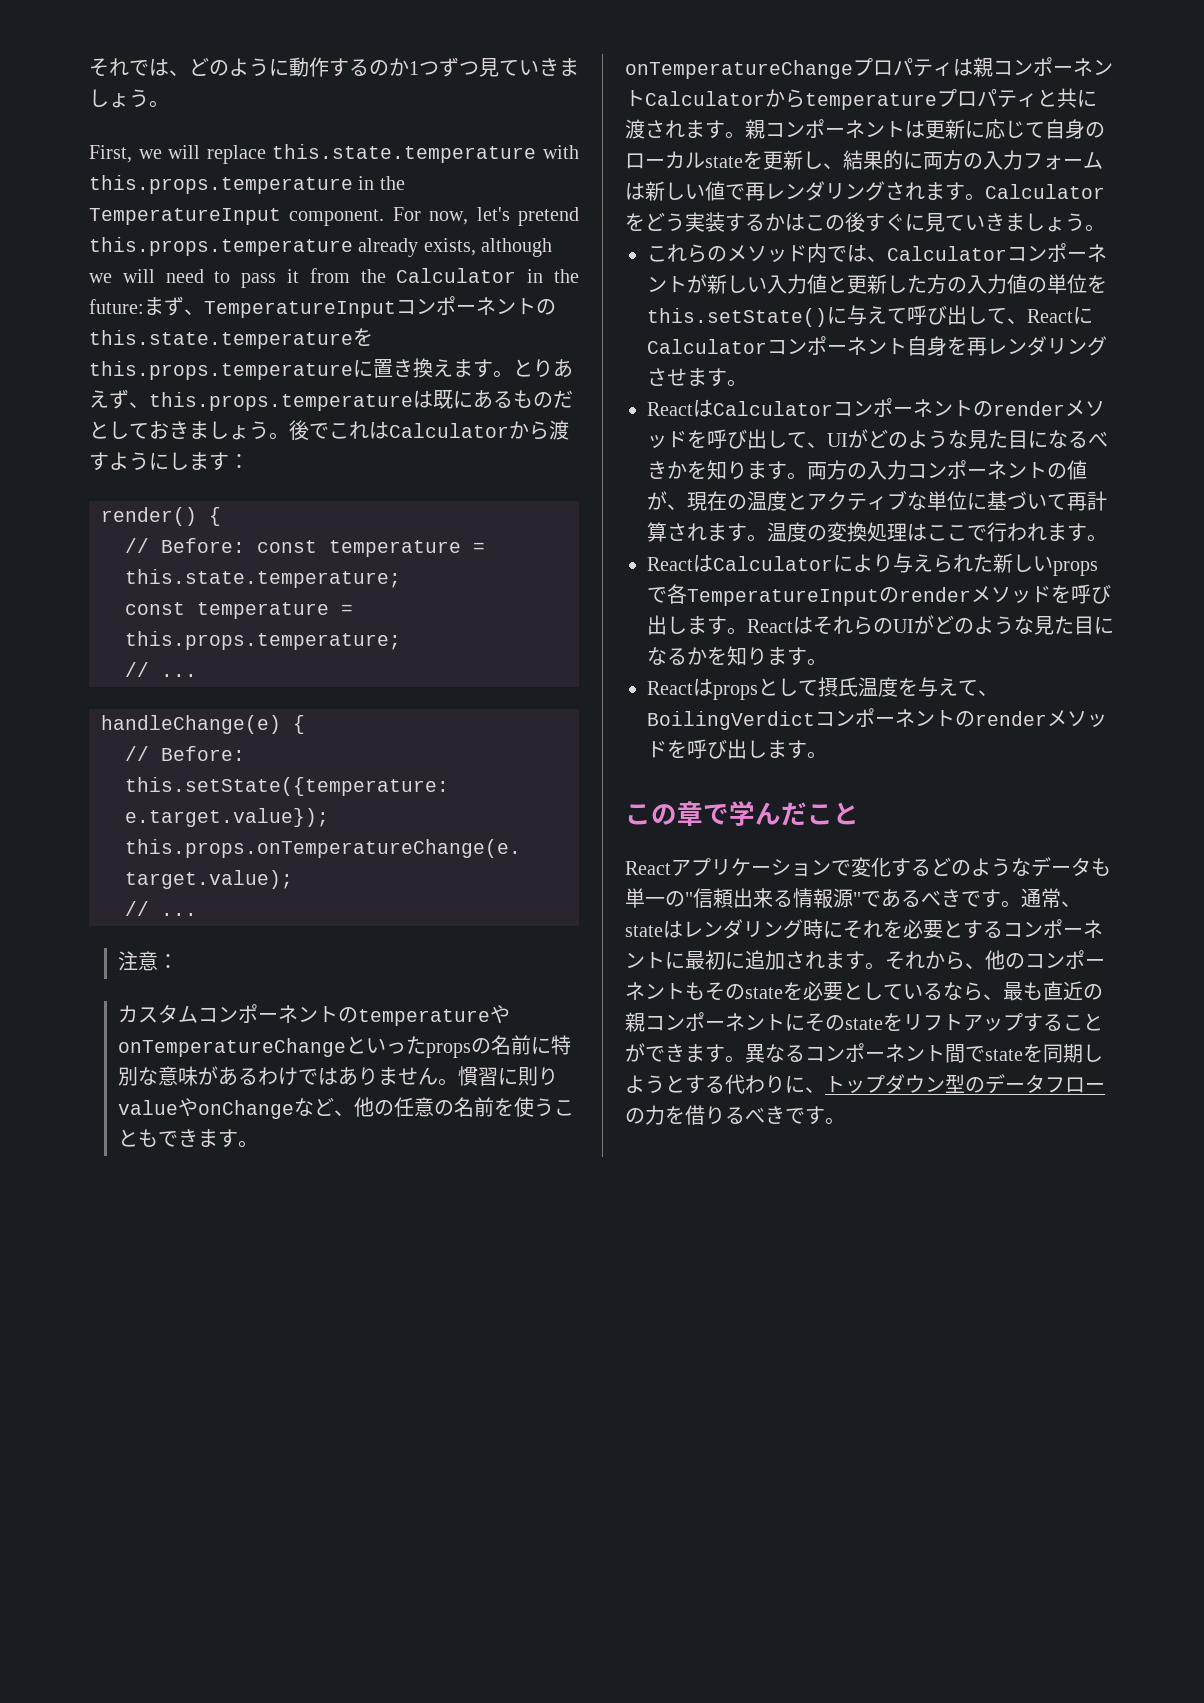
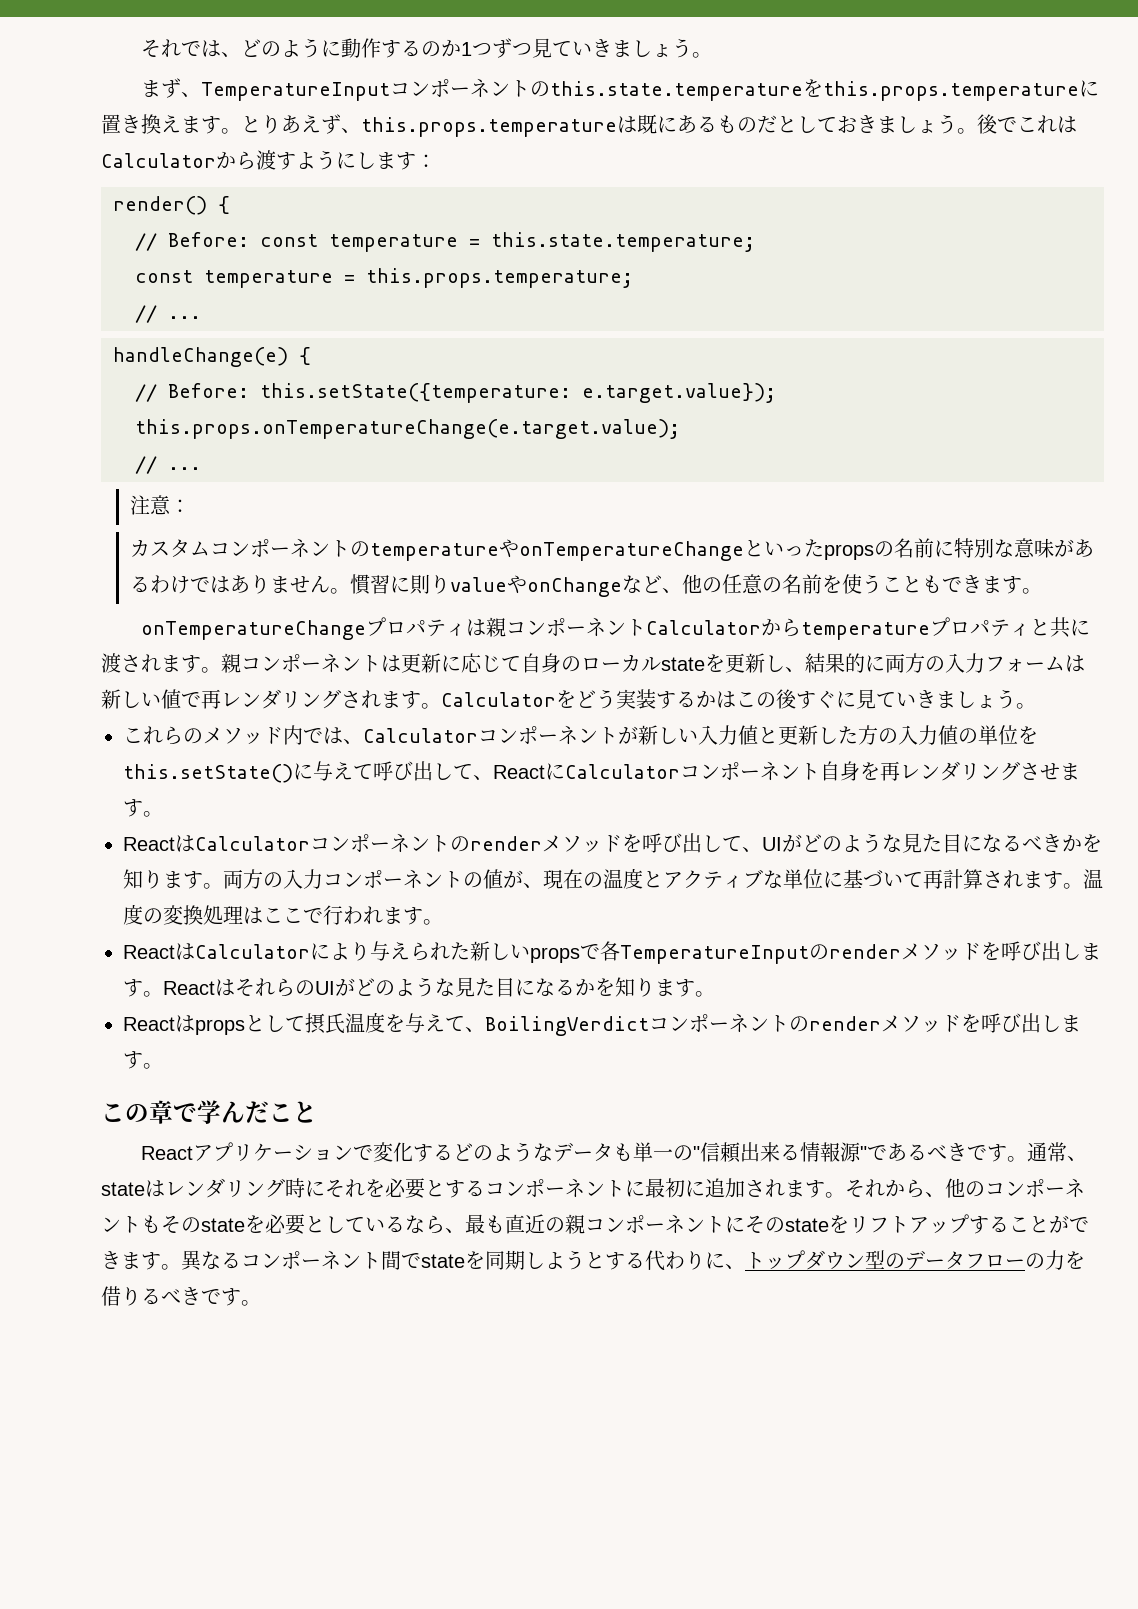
- First, we will replace this.state.temperature with this.props.temperature in the TemperatureInput component. For now, let's pretend this.props.temperature already exists, although we will need to pass it from the Calculator in the future:まず、TemperatureInputコンポーネントのthis.state.temperatureをthis.props.temperatureに置き換えます。
+ まず、TemperatureInputコンポーネントのthis.state.temperatureをthis.props.temperatureに置き換えます。

